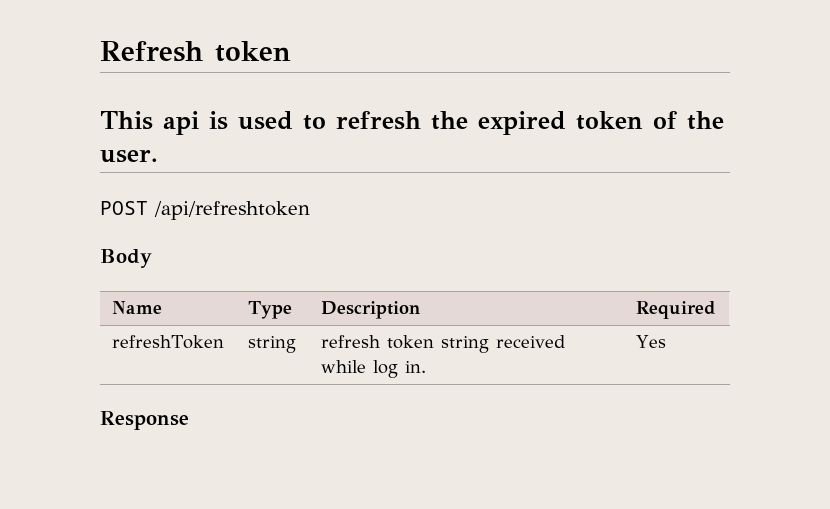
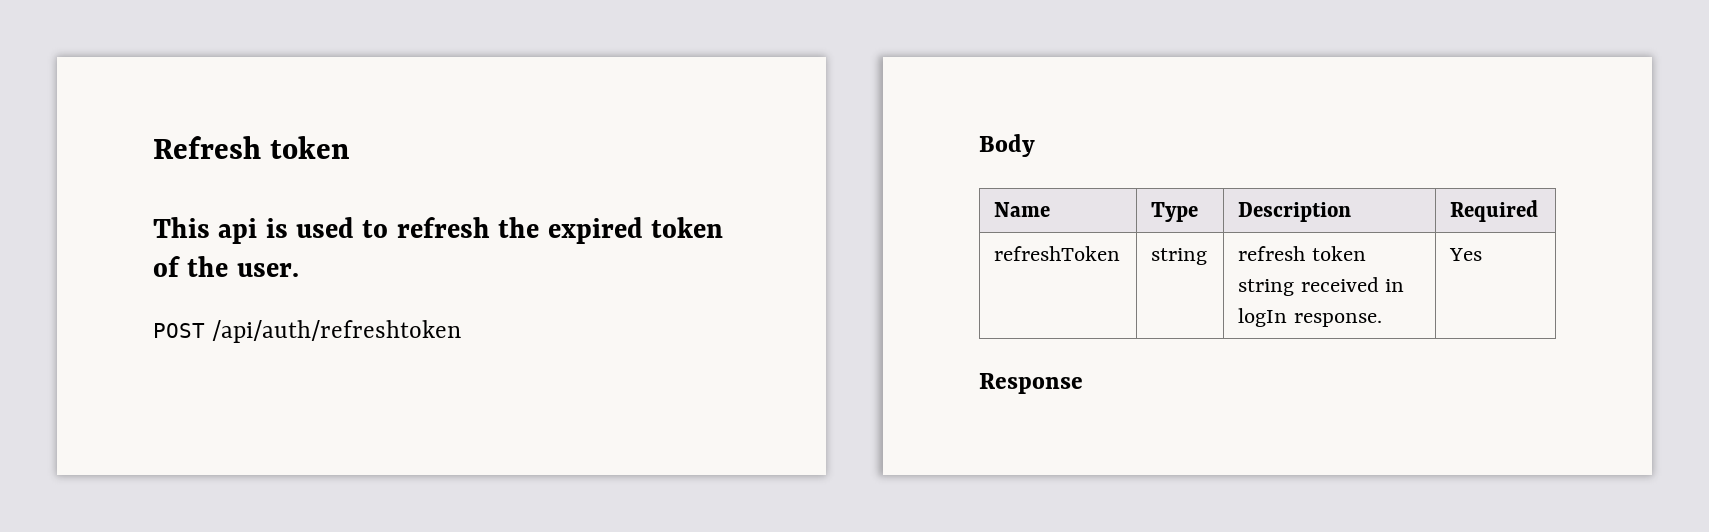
- POST /api/refreshtoken
+ POST /api/auth/refreshtoken
- refreshToken | string | refresh token string received while log in. | Yes
+ refreshToken | string | refresh token string received in logIn response. | Yes

